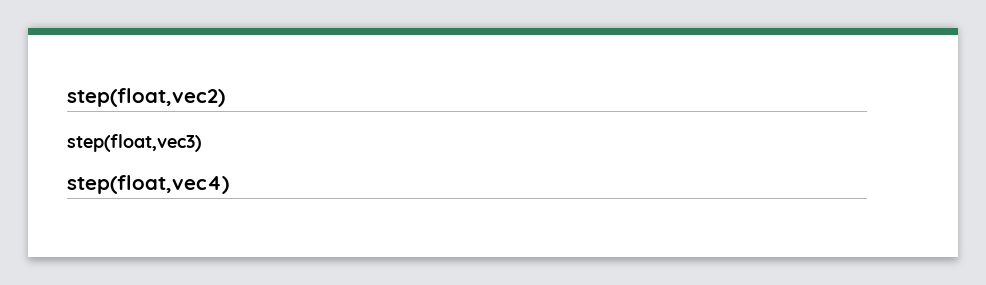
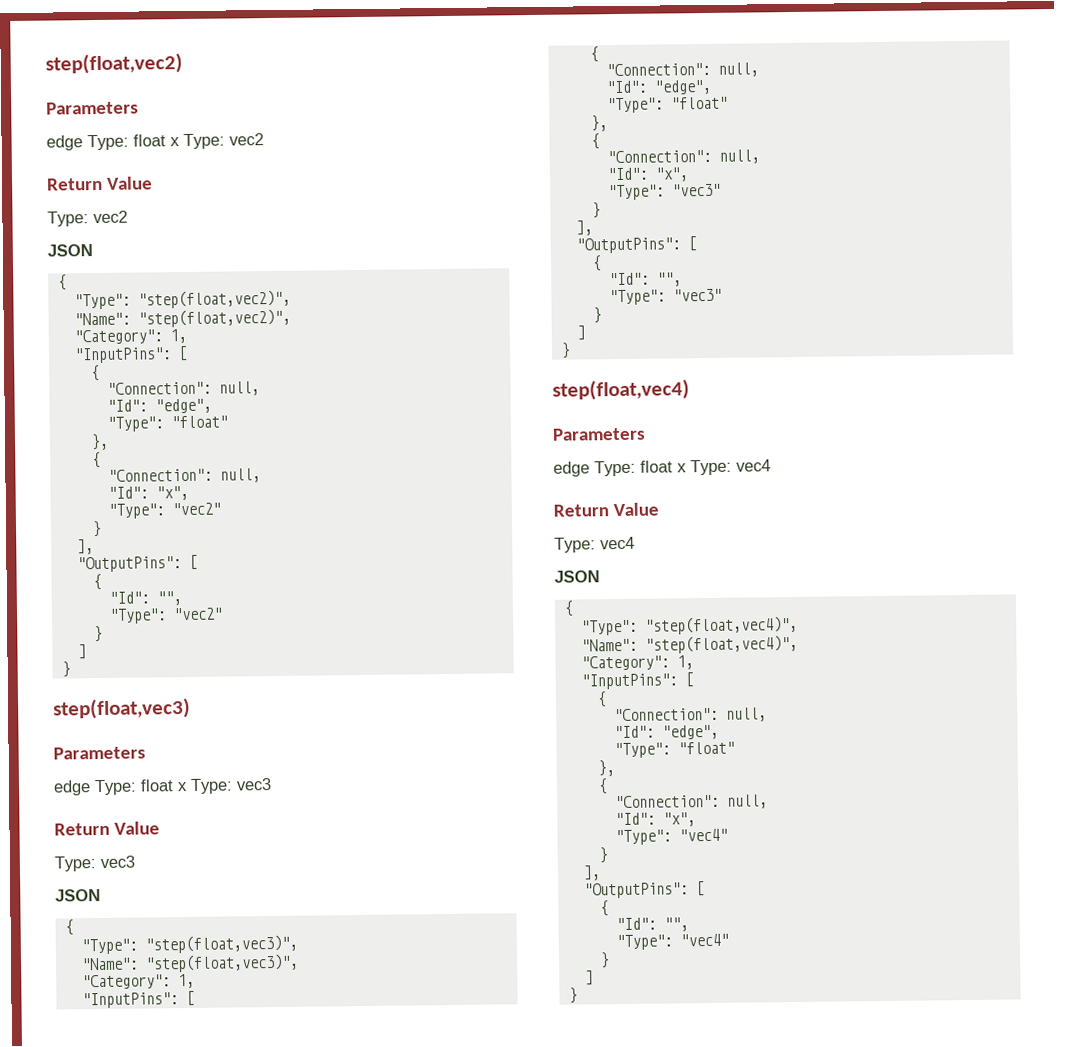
  step(float,vec2)
+ Parameters
+ edge Type: float x Type: vec2
+ Return Value
+ Type: vec2
+ JSON
+ {
+ "Type": "step(float,vec2)",
+ "Name": "step(float,vec2)",
+ "Category": 1,
+ "InputPins": [
+ {
+ "Connection": null,
+ "Id": "edge",
+ "Type": "float"
+ },
+ {
+ "Connection": null,
+ "Id": "x",
+ "Type": "vec2"
+ }
+ ],
+ "OutputPins": [
+ {
+ "Id": "",
+ "Type": "vec2"
+ }
+ ]
+ }
  step(float,vec3)
+ Parameters
+ edge Type: float x Type: vec3
+ Return Value
+ Type: vec3
+ JSON
+ {
+ "Type": "step(float,vec3)",
+ "Name": "step(float,vec3)",
+ "Category": 1,
+ "InputPins": [
+ {
+ "Connection": null,
+ "Id": "edge",
+ "Type": "float"
+ },
+ {
+ "Connection": null,
+ "Id": "x",
+ "Type": "vec3"
+ }
+ ],
+ "OutputPins": [
+ {
+ "Id": "",
+ "Type": "vec3"
+ }
+ ]
+ }
  step(float,vec4)
+ Parameters
+ edge Type: float x Type: vec4
+ Return Value
+ Type: vec4
+ JSON
+ {
+ "Type": "step(float,vec4)",
+ "Name": "step(float,vec4)",
+ "Category": 1,
+ "InputPins": [
+ {
+ "Connection": null,
+ "Id": "edge",
+ "Type": "float"
+ },
+ {
+ "Connection": null,
+ "Id": "x",
+ "Type": "vec4"
+ }
+ ],
+ "OutputPins": [
+ {
+ "Id": "",
+ "Type": "vec4"
+ }
+ ]
+ }

